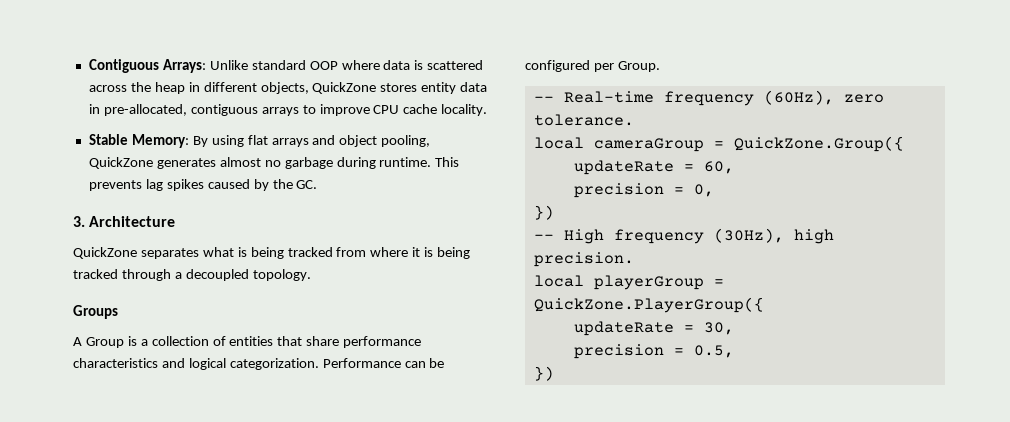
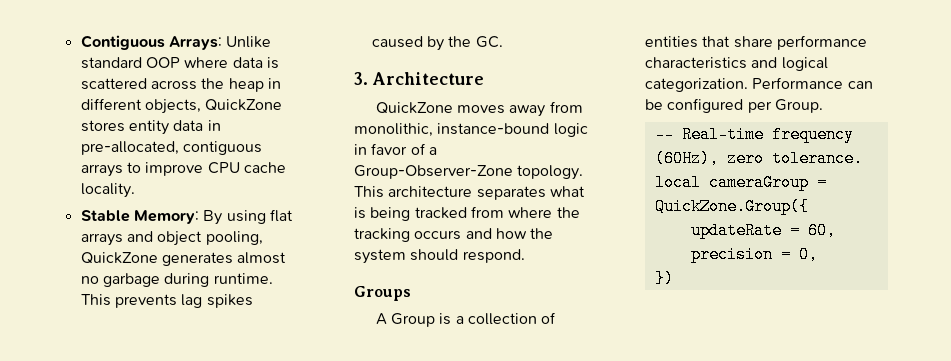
- QuickZone separates what is being tracked from where it is being tracked through a decoupled topology.
+ QuickZone moves away from monolithic, instance-bound logic in favor of a Group-Observer-Zone topology. This architecture separates what is being tracked from where the tracking occurs and how the system should respond.
- -- High frequency (30Hz), high precision.
- local playerGroup = QuickZone.PlayerGroup({
- updateRate = 30,
- precision = 0.5,
- })

